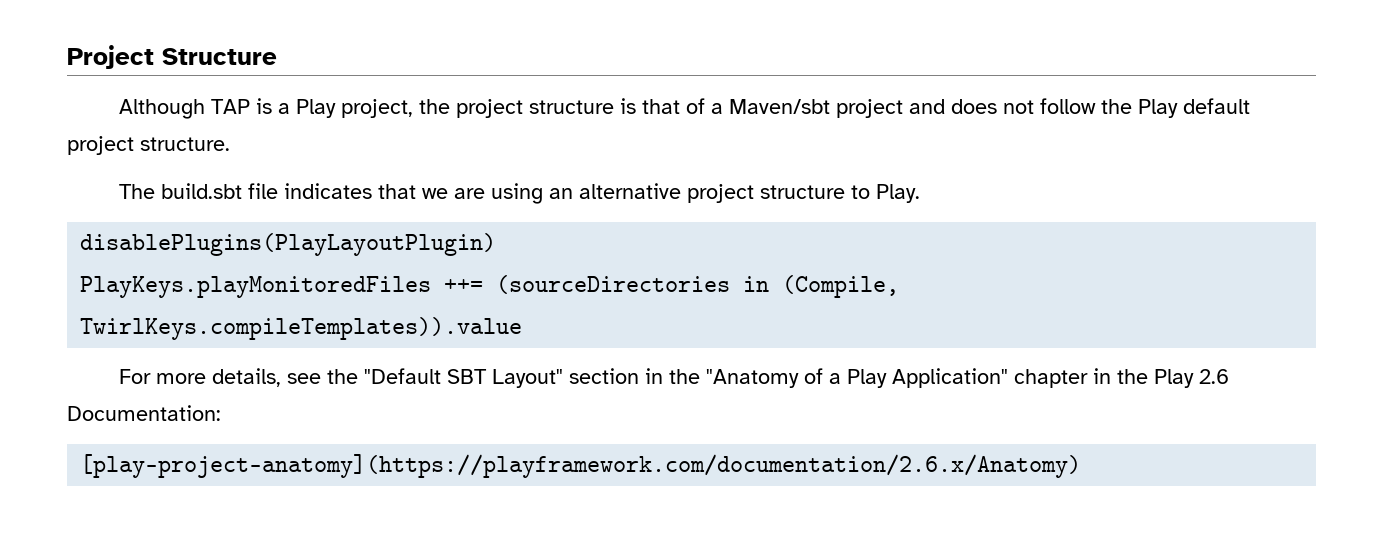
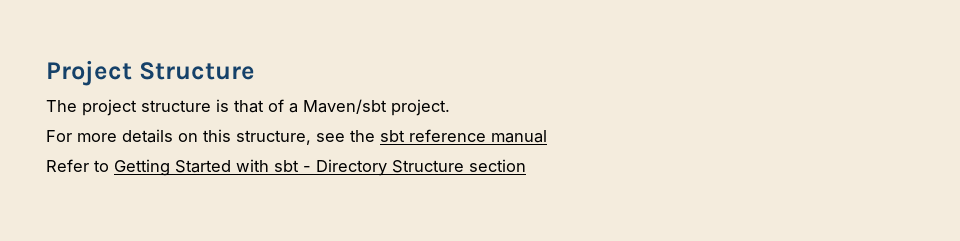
- Although TAP is a Play project, the project structure is that of a Maven/sbt project and does not follow the Play default project structure.
- The build.sbt file indicates that we are using an alternative project structure to Play.
- disablePlugins(PlayLayoutPlugin)
- PlayKeys.playMonitoredFiles ++= (sourceDirectories in (Compile, TwirlKeys.compileTemplates)).value
- For more details, see the "Default SBT Layout" section in the "Anatomy of a Play Application" chapter in the Play 2.6 Documentation:
- [play-project-anatomy](https://playframework.com/documentation/2.6.x/Anatomy)
+ The project structure is that of a Maven/sbt project.
+ For more details on this structure, see the sbt reference manual
+ Refer to Getting Started with sbt - Directory Structure section

